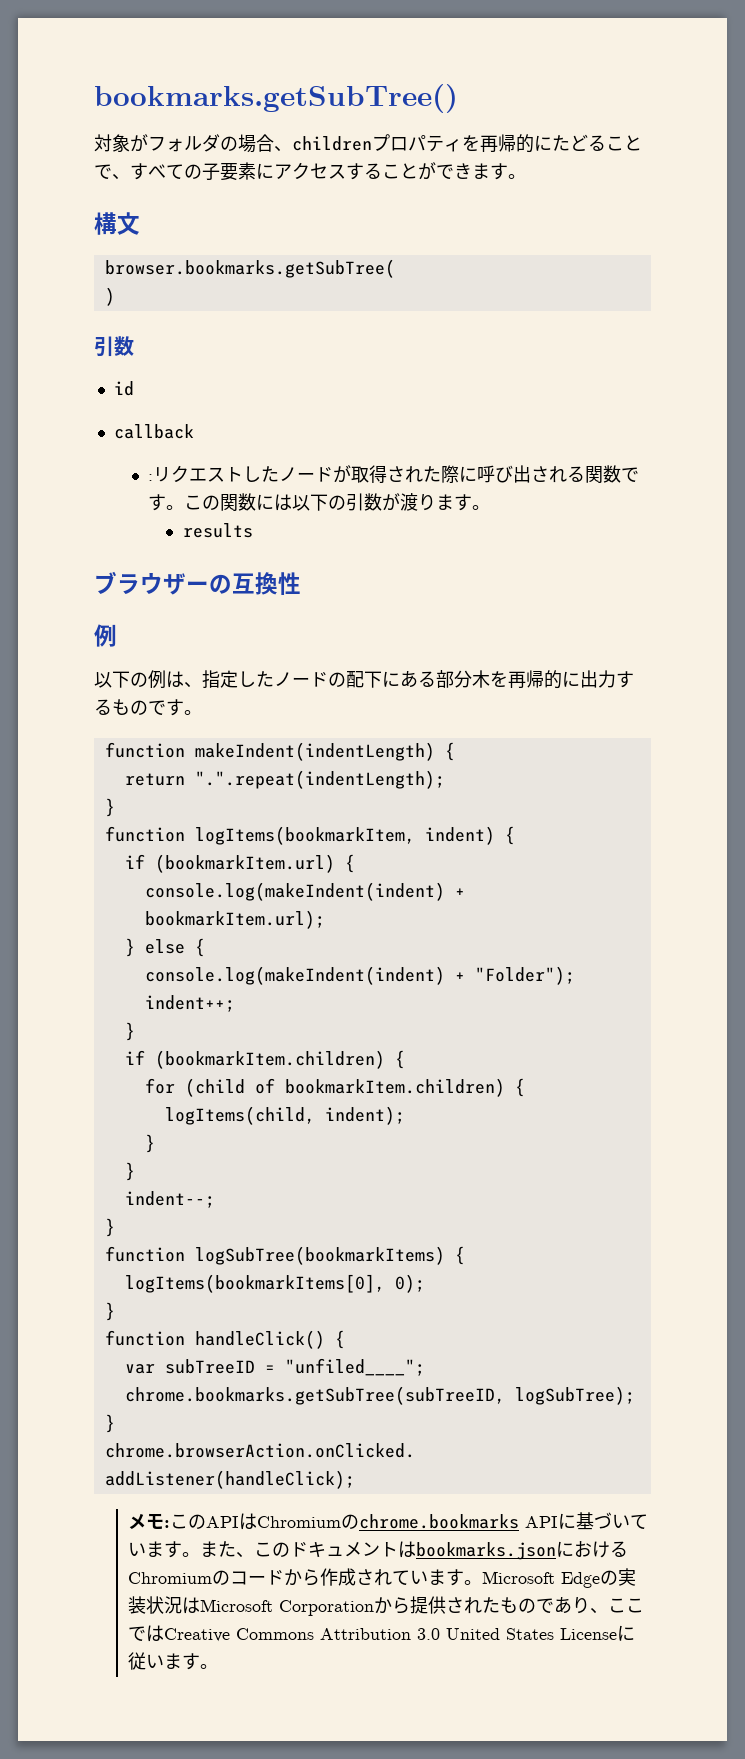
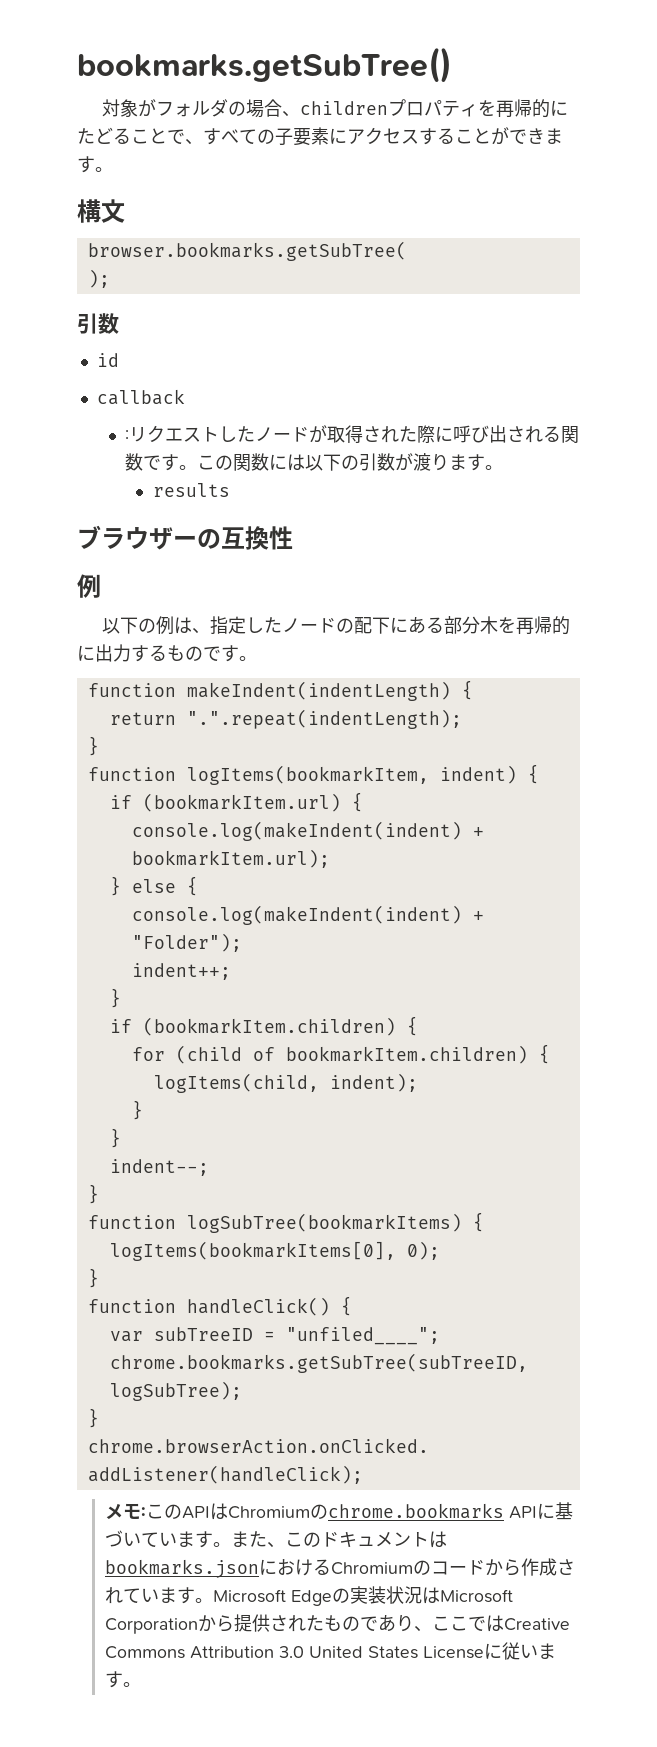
- )
+ );

